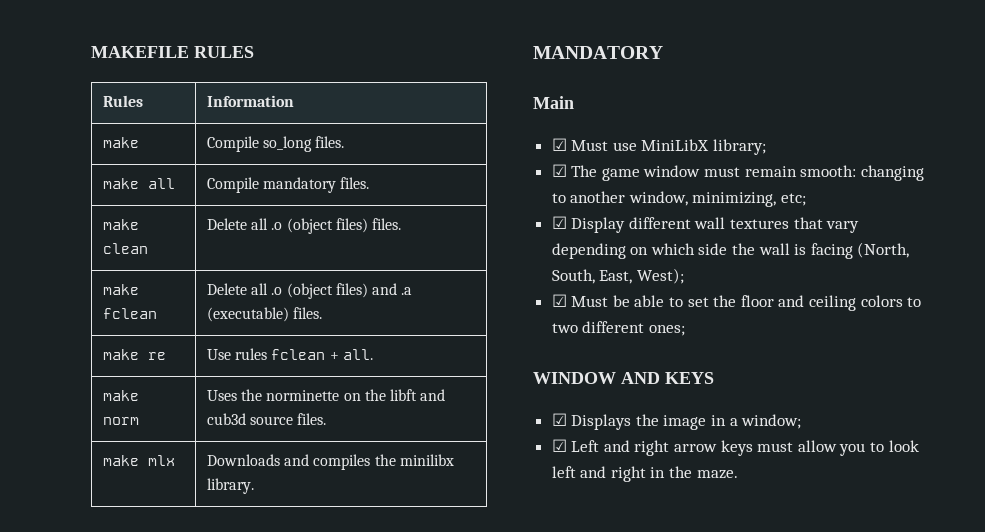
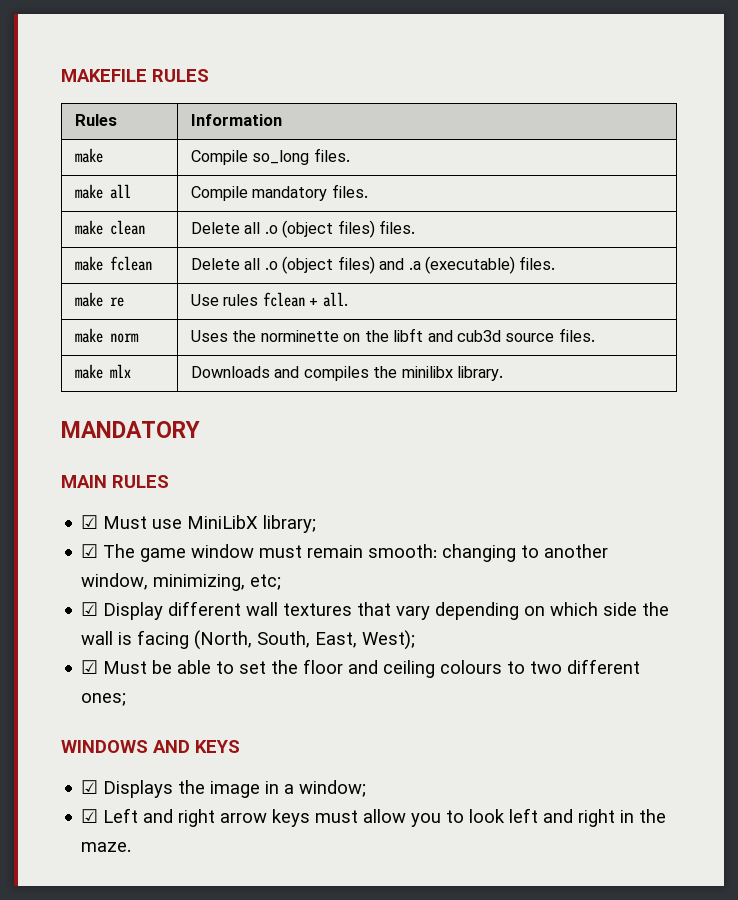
- Main
+ MAIN RULES
- ☑ Must be able to set the floor and ceiling colors to two different ones;
+ ☑ Must be able to set the floor and ceiling colours to two different ones;
- WINDOW AND KEYS
+ WINDOWS AND KEYS

